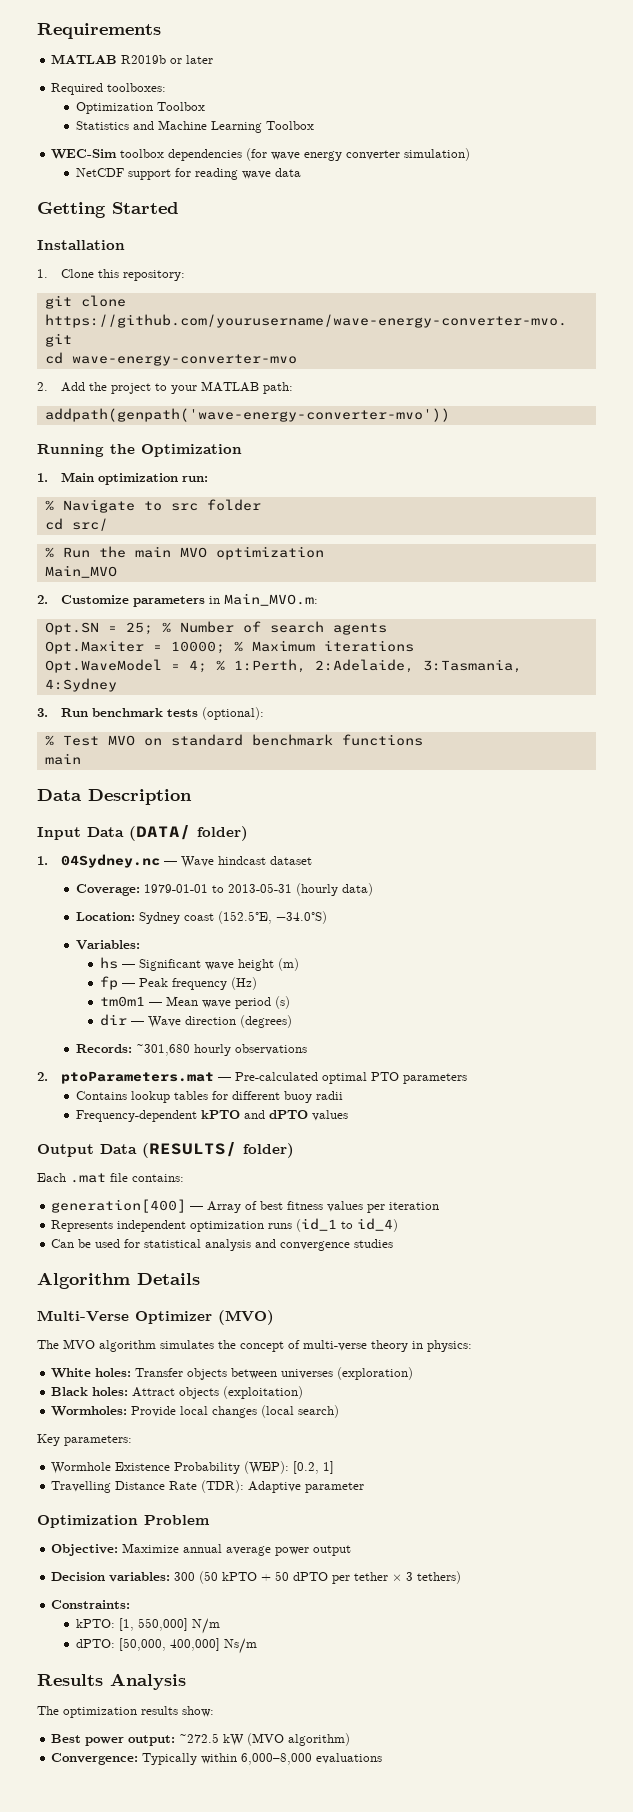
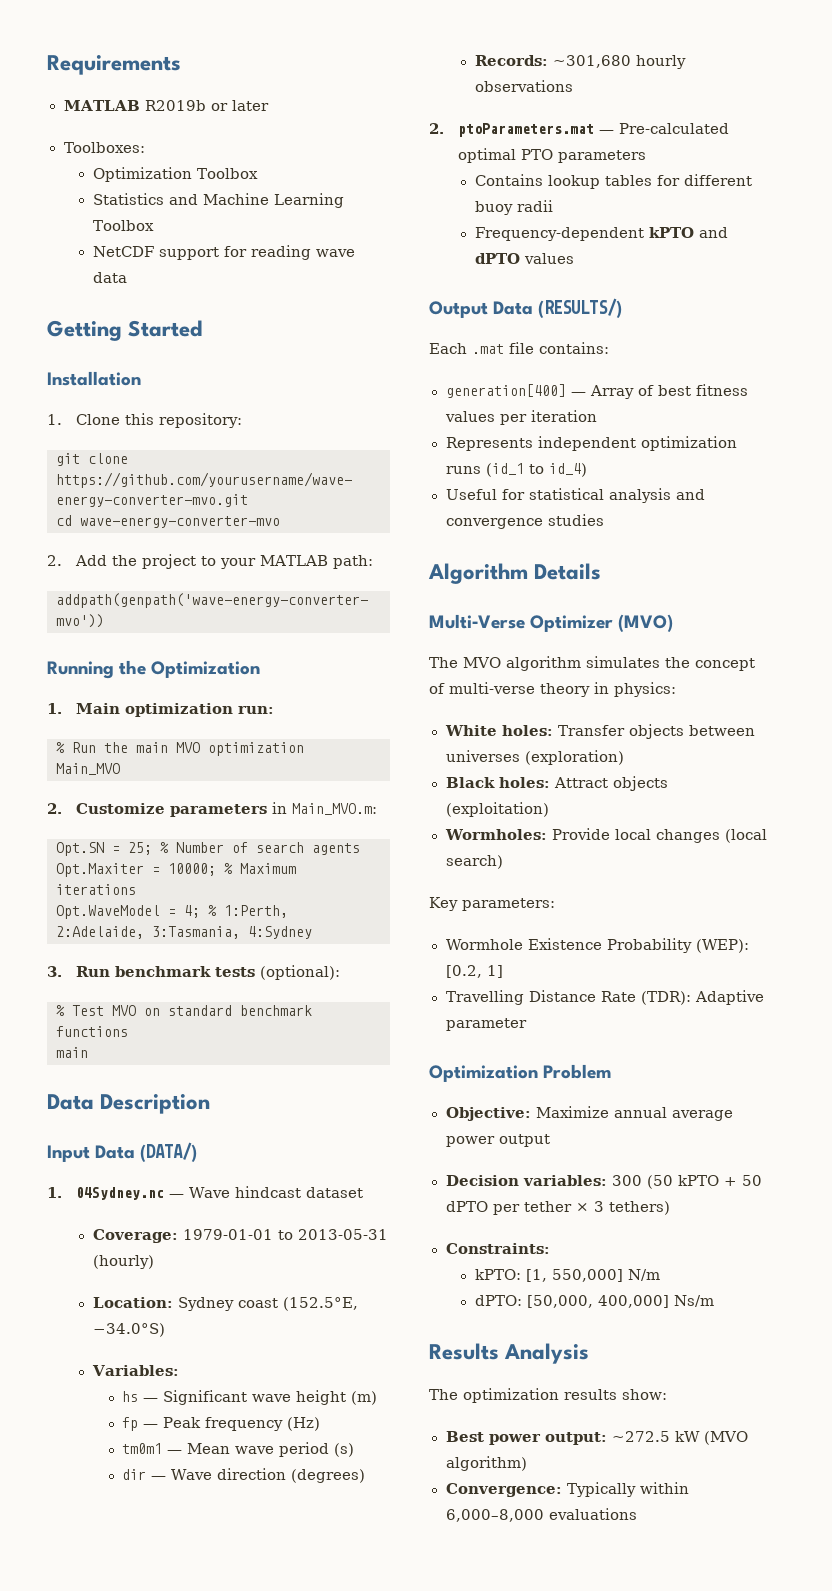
- Required toolboxes:
+ Toolboxes:
- WEC-Sim toolbox dependencies (for wave energy converter simulation)
- % Navigate to src folder
- cd src/
- Input Data (DATA/ folder)
+ Input Data (DATA/)
- Coverage: 1979‑01‑01 to 2013‑05‑31 (hourly data)
+ Coverage: 1979‑01‑01 to 2013‑05‑31 (hourly)
- Output Data (RESULTS/ folder)
+ Output Data (RESULTS/)
- Can be used for statistical analysis and convergence studies
+ Useful for statistical analysis and convergence studies

